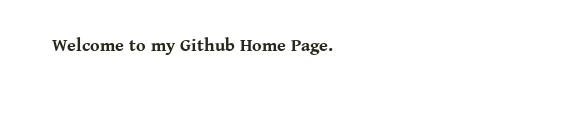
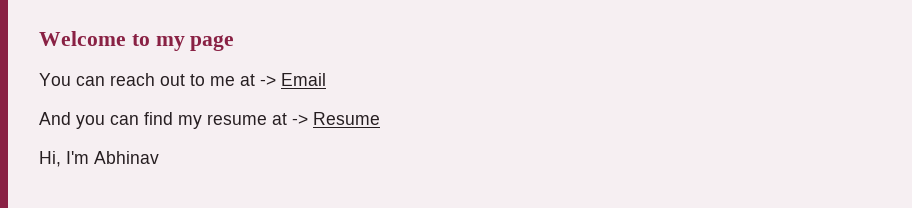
- Welcome to my Github Home Page.
+ Welcome to my page
+ You can reach out to me at -> Email
+ And you can find my resume at -> Resume
+ Hi, I'm Abhinav

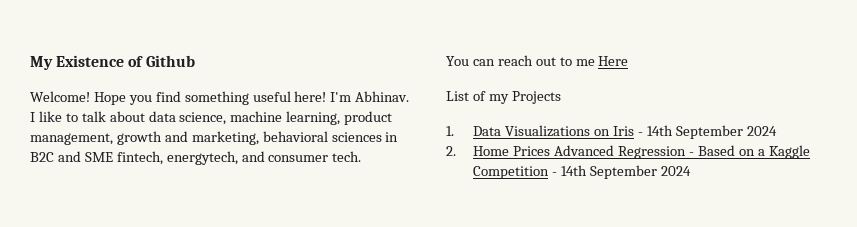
- Welcome to my page
+ My Existence of Github
+ Welcome! Hope you find something useful here! I'm Abhinav. I like to talk about data science, machine learning, product management, growth and marketing, behavioral sciences in B2C and SME fintech, energytech, and consumer tech.
- You can reach out to me at -> Email
- And you can find my resume at -> Resume
- Hi, I'm Abhinav
+ You can reach out to me Here
+ List of my Projects
+ 1. Data Visualizations on Iris - 14th September 2024
+ 2. Home Prices Advanced Regression - Based on a Kaggle Competition - 14th September 2024

